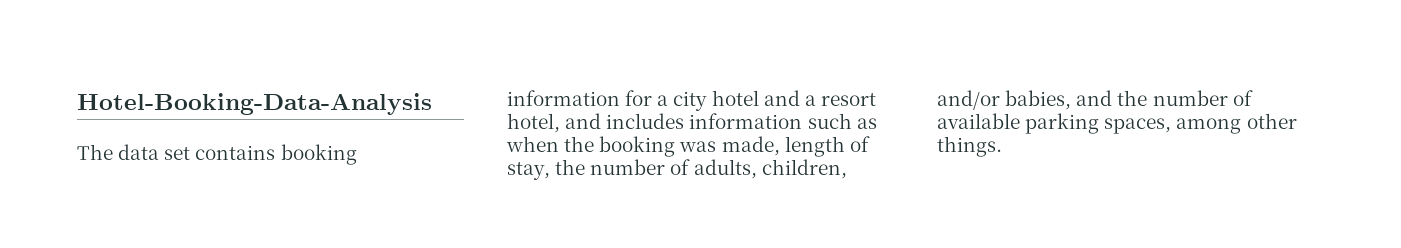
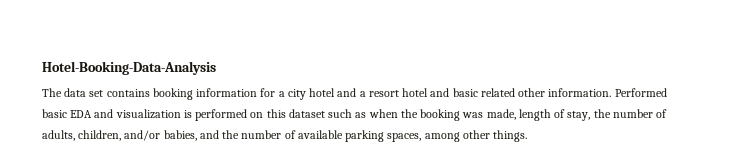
- The data set contains booking information for a city hotel and a resort hotel, and includes information such as when the booking was made, length of stay, the number of adults, children, and/or babies, and the number of available parking spaces, among other things.
+ The data set contains booking information for a city hotel and a resort hotel and basic related other information. Performed basic EDA and visualization is performed on this dataset such as when the booking was made, length of stay, the number of adults, children, and/or babies, and the number of available parking spaces, among other things.

